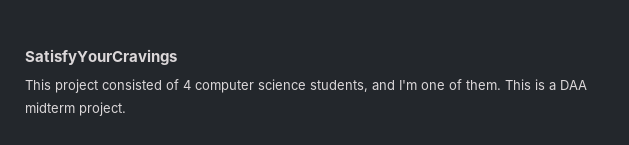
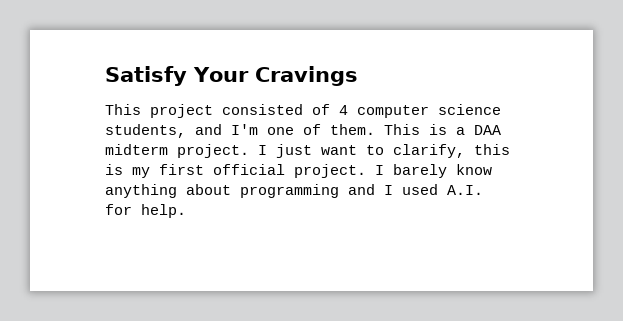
- SatisfyYourCravings
+ Satisfy Your Cravings
+ I just want to clarify, this is my first official project. I barely know anything about programming and I used A.I. for help.

